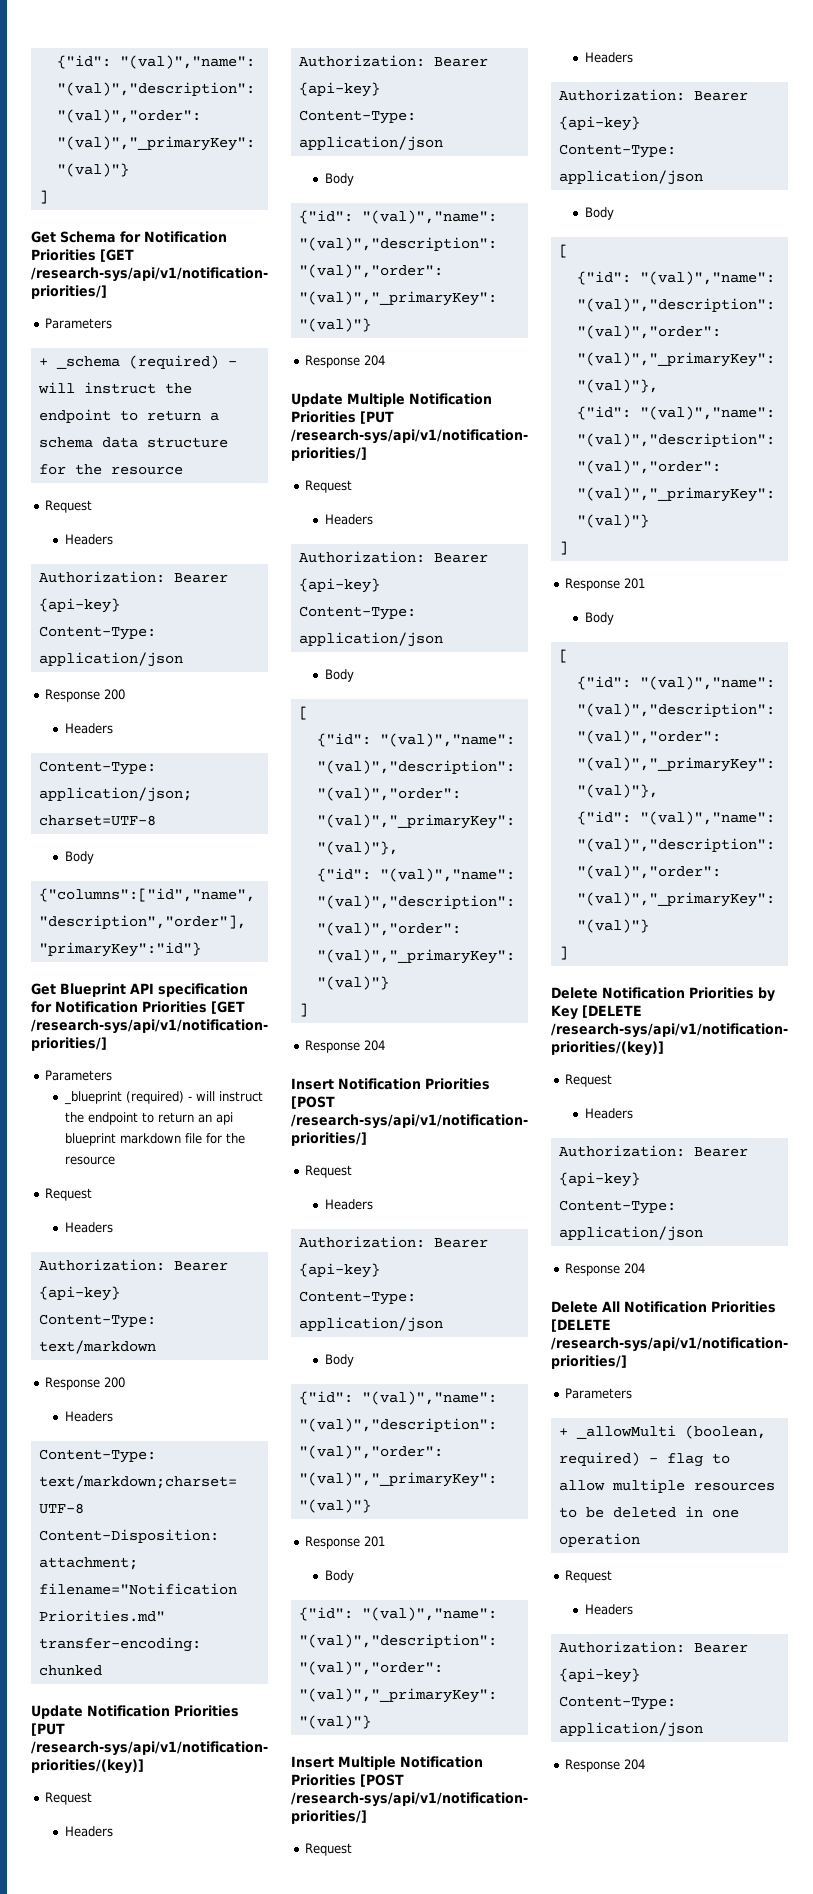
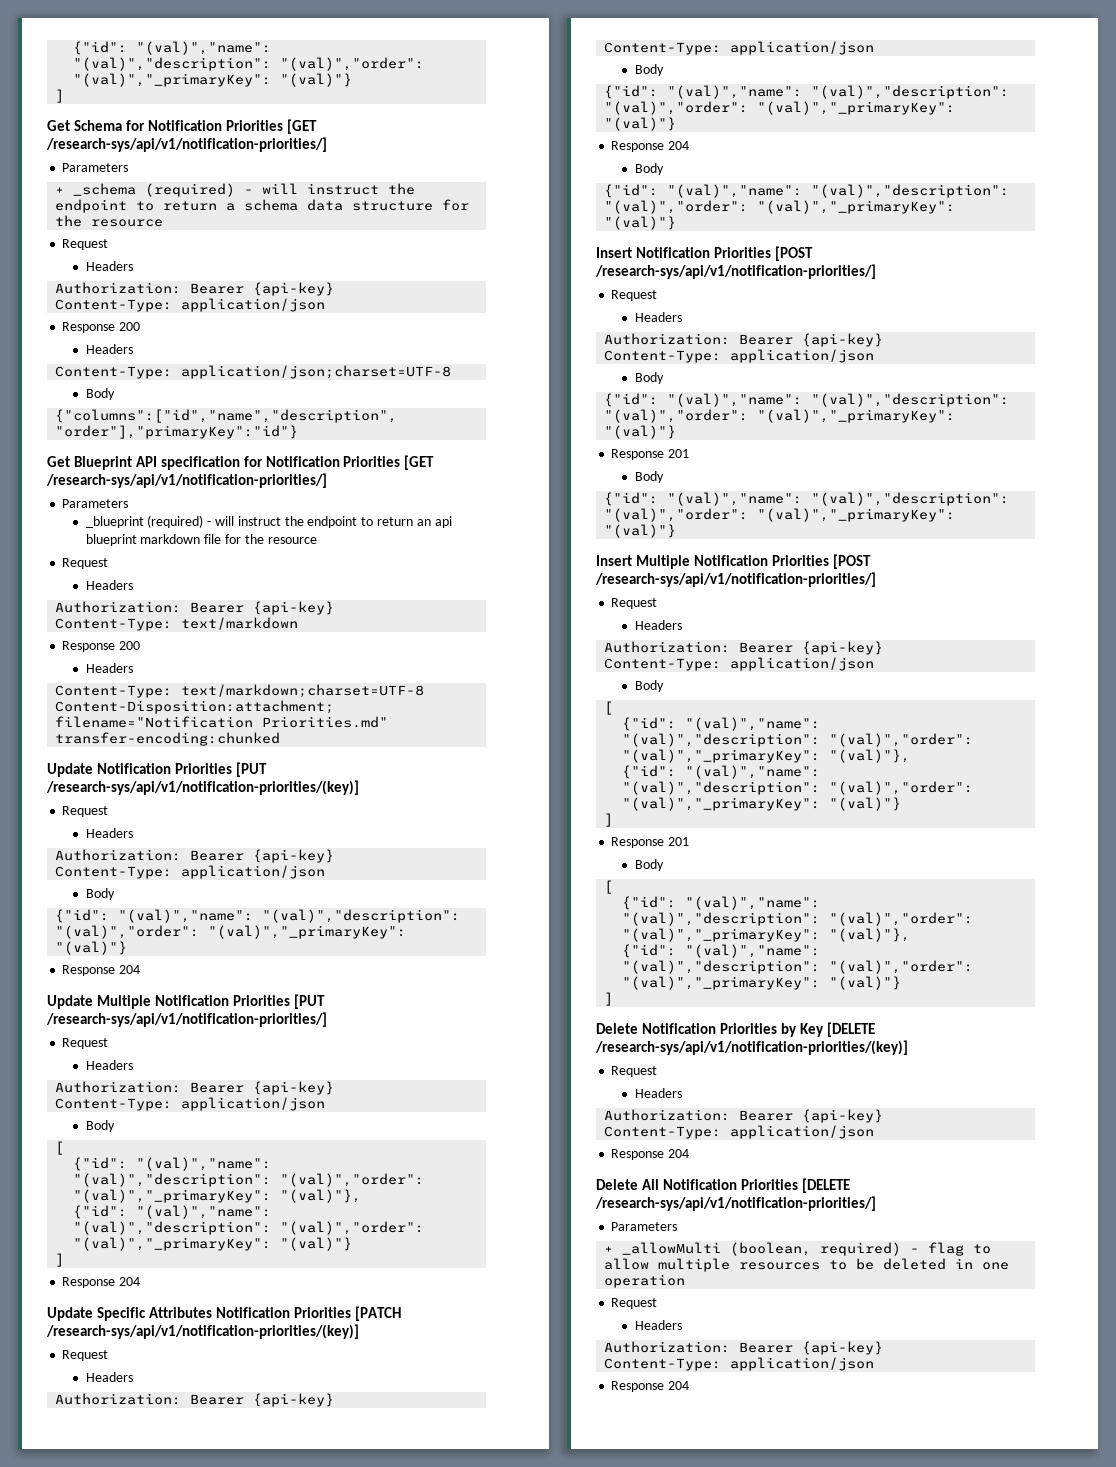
+ Update Specific Attributes Notification Priorities [PATCH /research-sys/api/v1/notification-priorities/(key)]
+ Request
+ Headers
+ Authorization: Bearer {api-key}
+ Content-Type: application/json
+ Body
+ {"id": "(val)","name": "(val)","description": "(val)","order": "(val)","_primaryKey": "(val)"}
+ Response 204
+ Body
+ {"id": "(val)","name": "(val)","description": "(val)","order": "(val)","_primaryKey": "(val)"}

